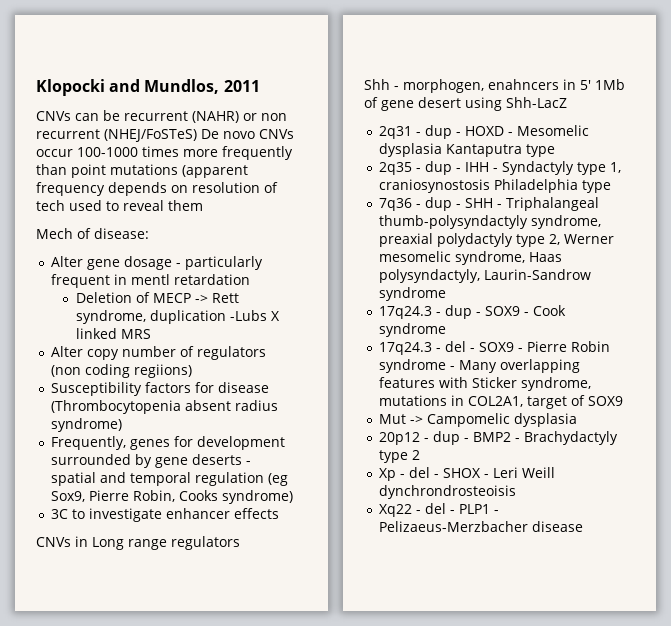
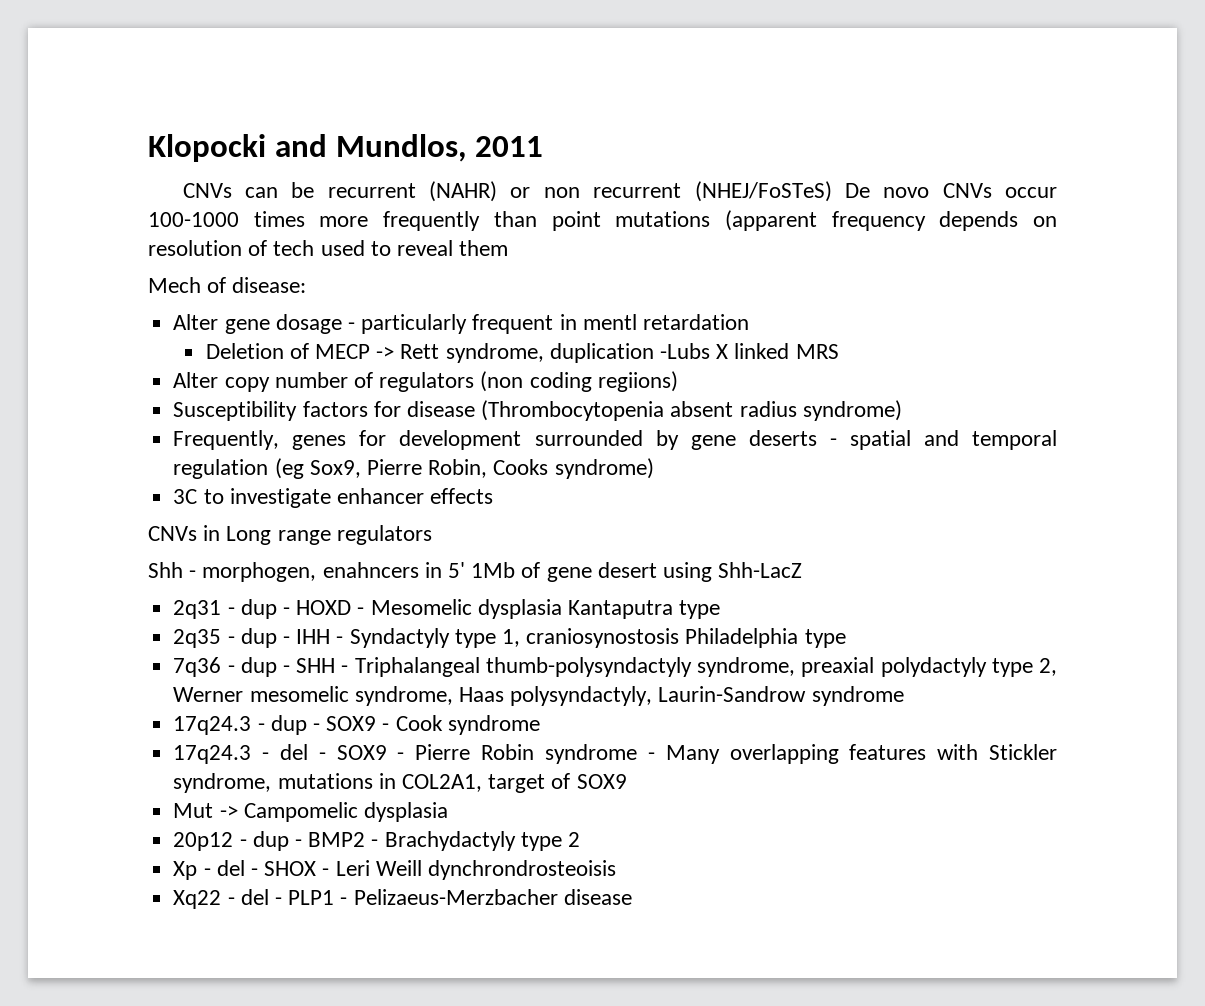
- 17q24.3 - del - SOX9 - Pierre Robin syndrome - Many overlapping features with Sticker syndrome, mutations in COL2A1, target of SOX9
+ 17q24.3 - del - SOX9 - Pierre Robin syndrome - Many overlapping features with Stickler syndrome, mutations in COL2A1, target of SOX9

